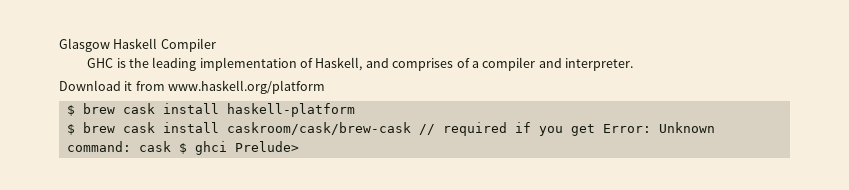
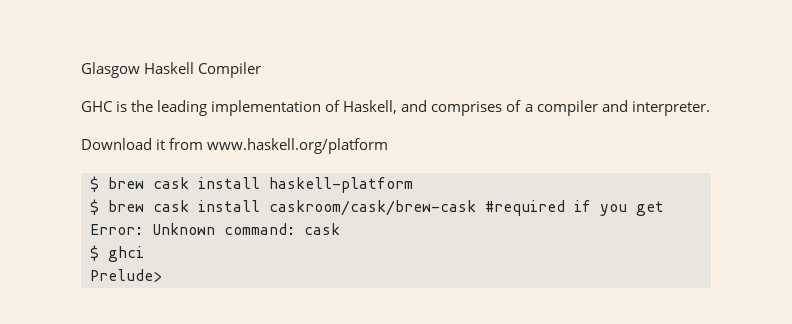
- $ brew cask install caskroom/cask/brew-cask // required if you get Error: Unknown command: cask $ ghci Prelude>
+ $ brew cask install caskroom/cask/brew-cask #required if you get Error: Unknown command: cask
+ $ ghci
+ Prelude>

